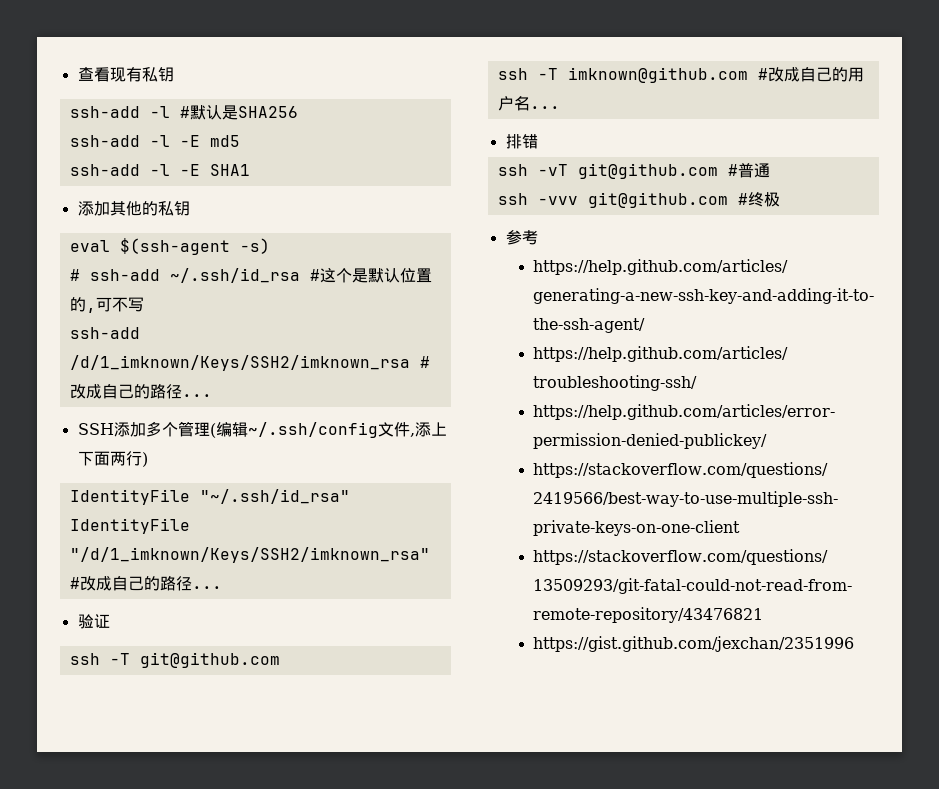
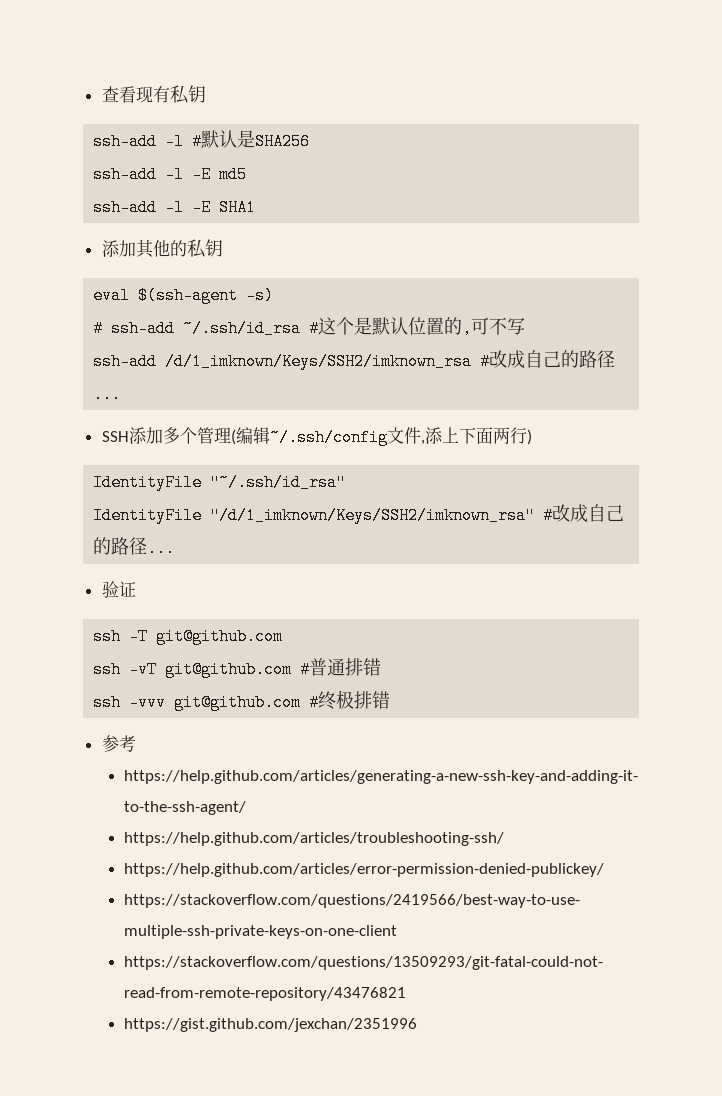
- ssh -T imknown@github.com #改成自己的用户名...
- 排错
- ssh -vT git@github.com #普通
+ ssh -vT git@github.com #普通排错
- ssh -vvv git@github.com #终极
+ ssh -vvv git@github.com #终极排错

